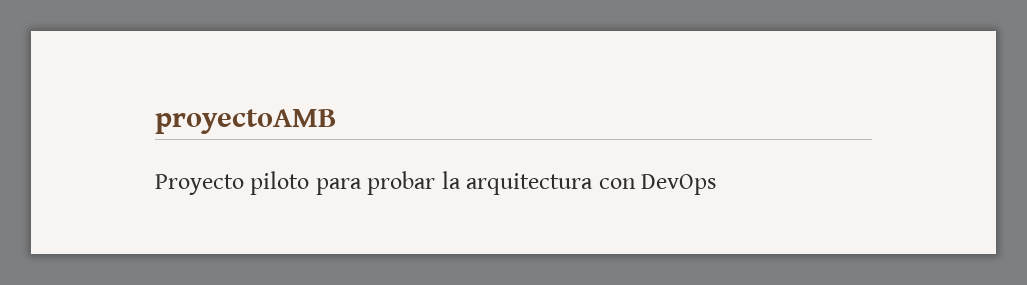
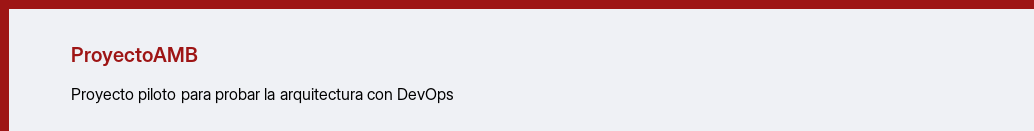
- proyectoAMB
+ ProyectoAMB

